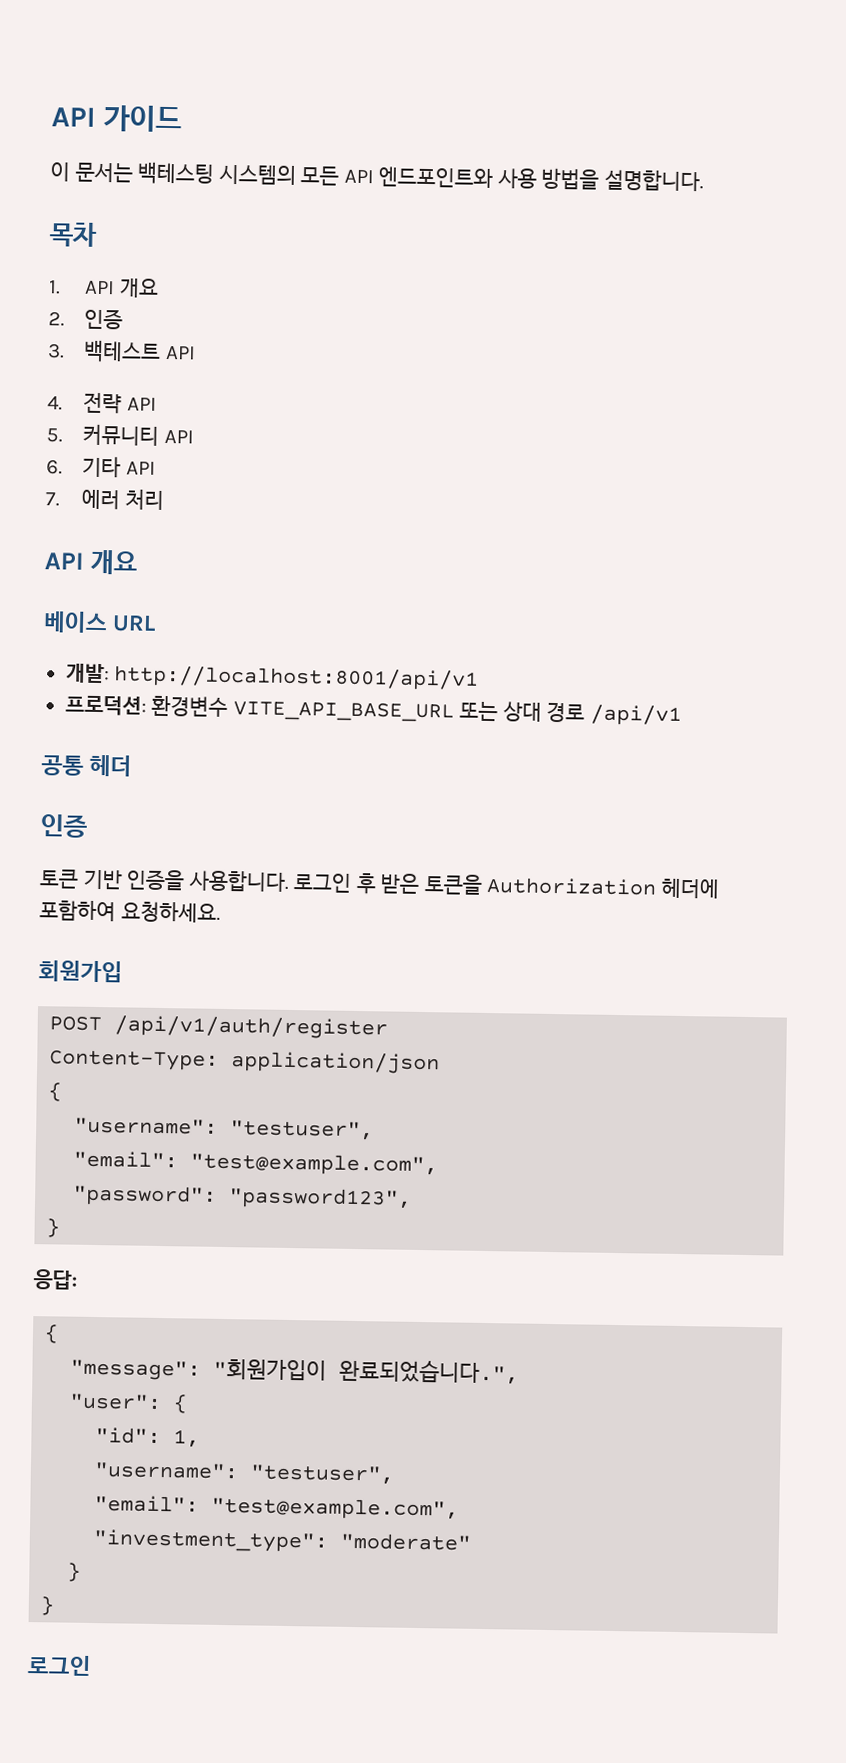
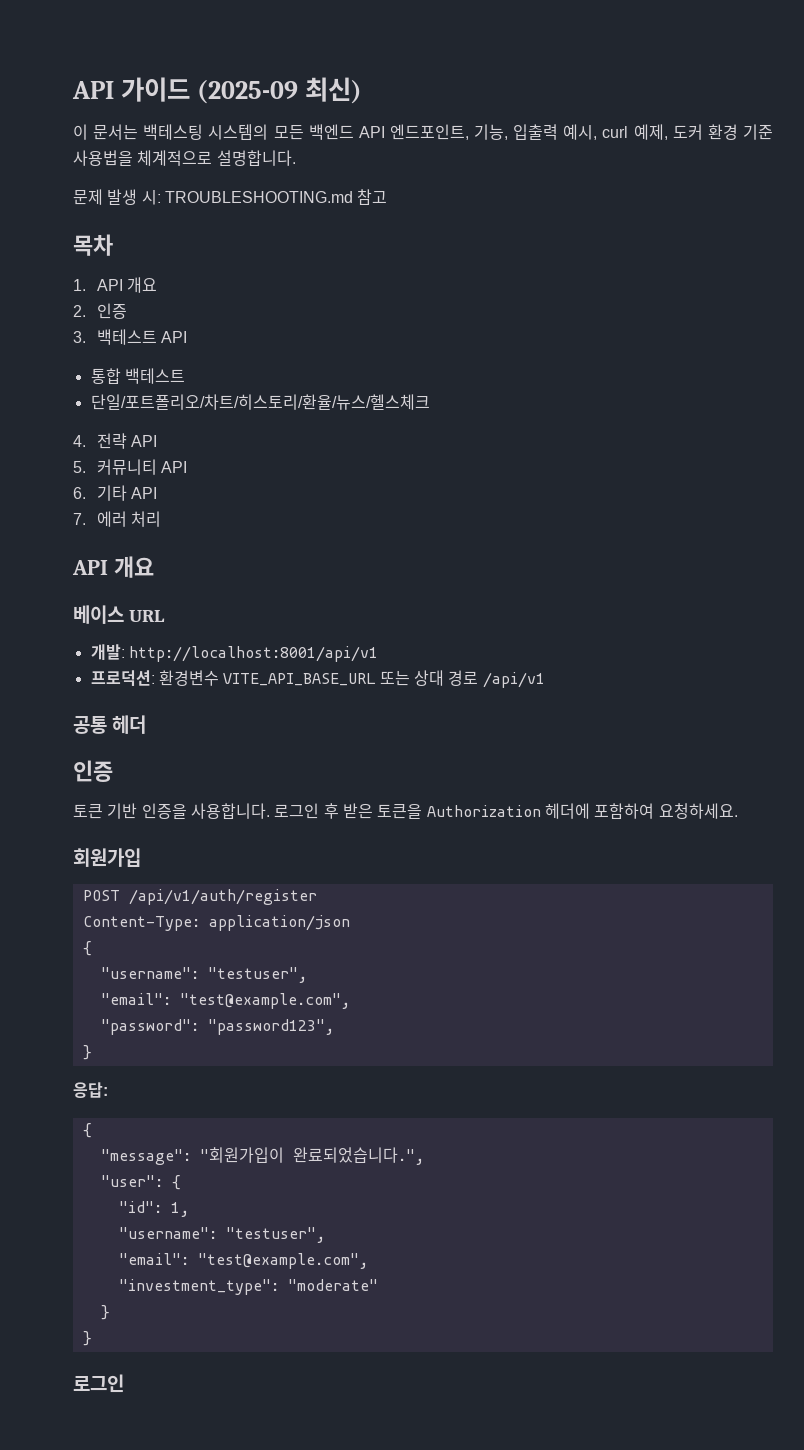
- API 가이드
+ API 가이드 (2025-09 최신)
- 이 문서는 백테스팅 시스템의 모든 API 엔드포인트와 사용 방법을 설명합니다.
+ 이 문서는 백테스팅 시스템의 모든 백엔드 API 엔드포인트, 기능, 입출력 예시, curl 예제, 도커 환경 기준 사용법을 체계적으로 설명합니다.
+ 문제 발생 시: TROUBLESHOOTING.md 참고
+ 통합 백테스트
+ 단일/포트폴리오/차트/히스토리/환율/뉴스/헬스체크

